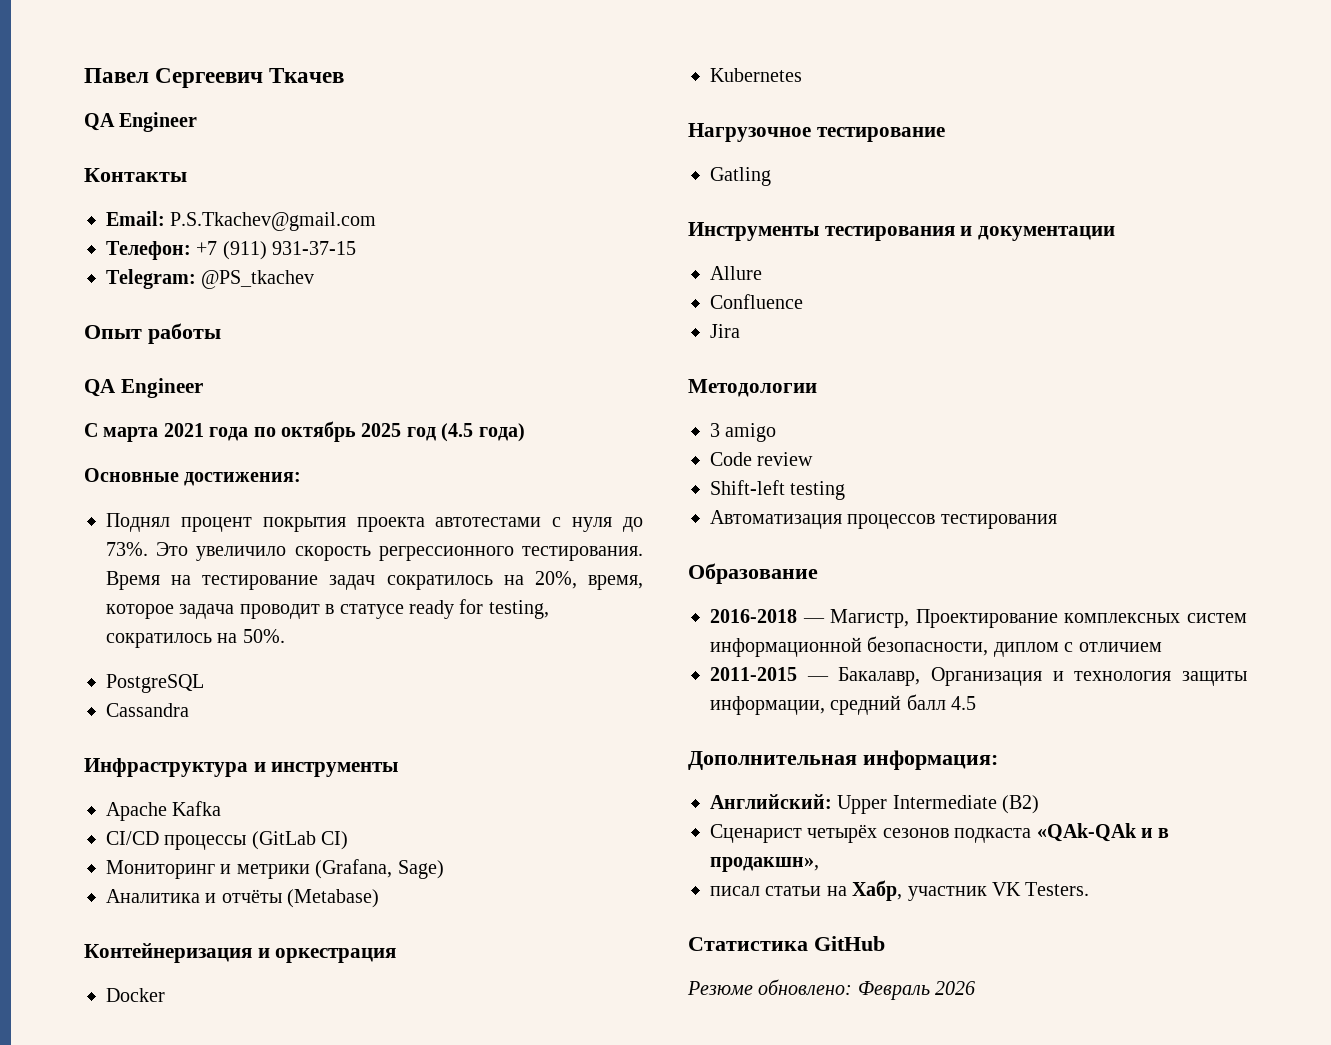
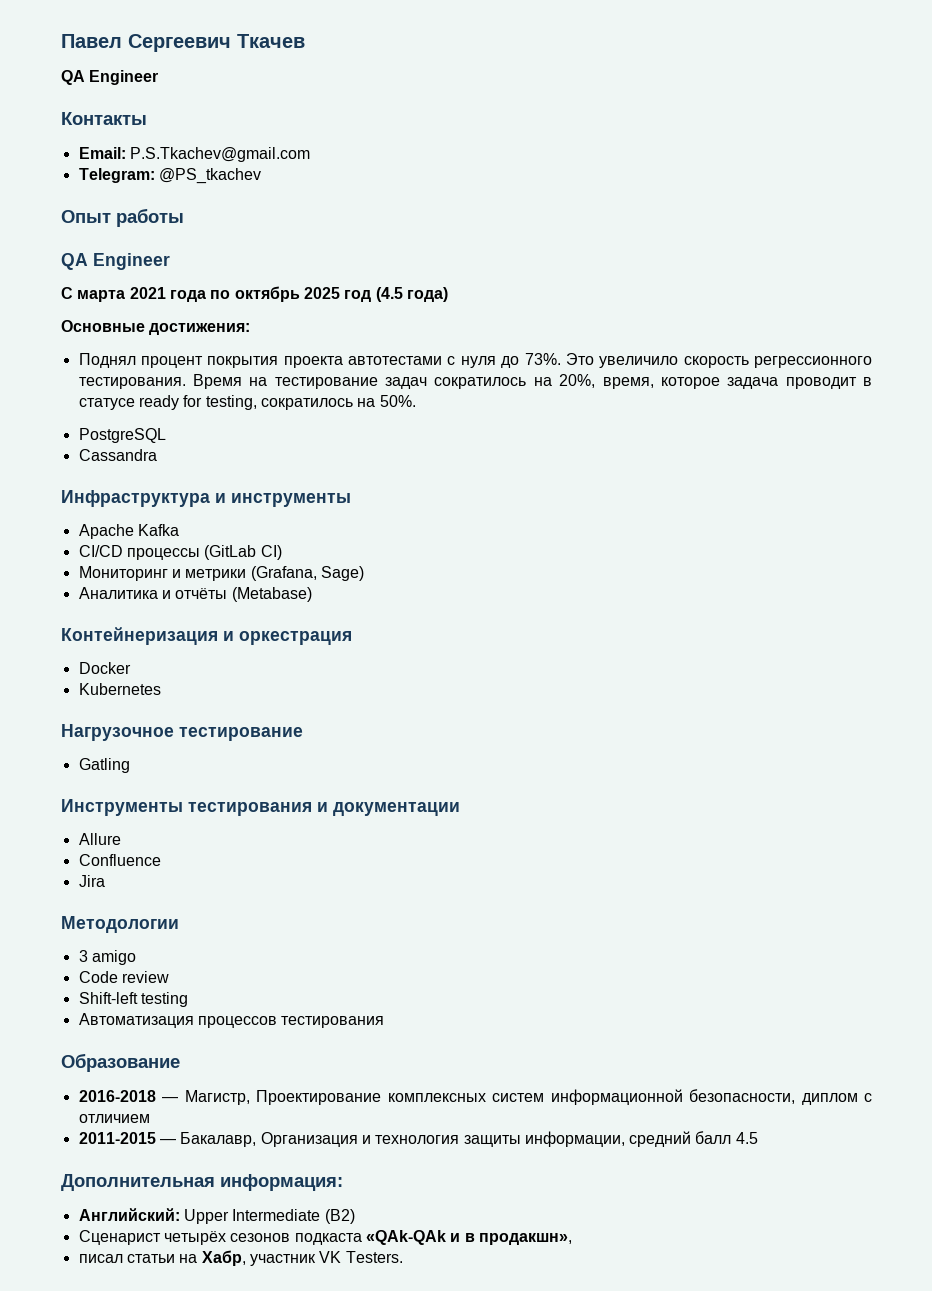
- Телефон: +7 (911) 931-37-15
- Статистика GitHub
- Резюме обновлено: Февраль 2026

